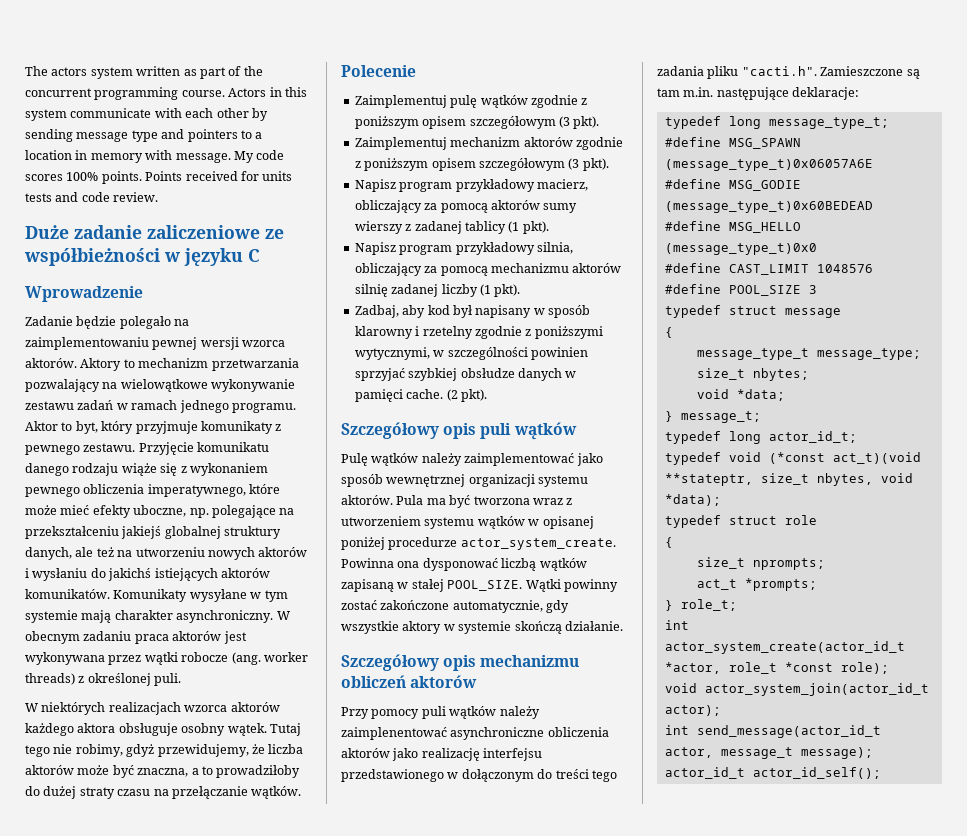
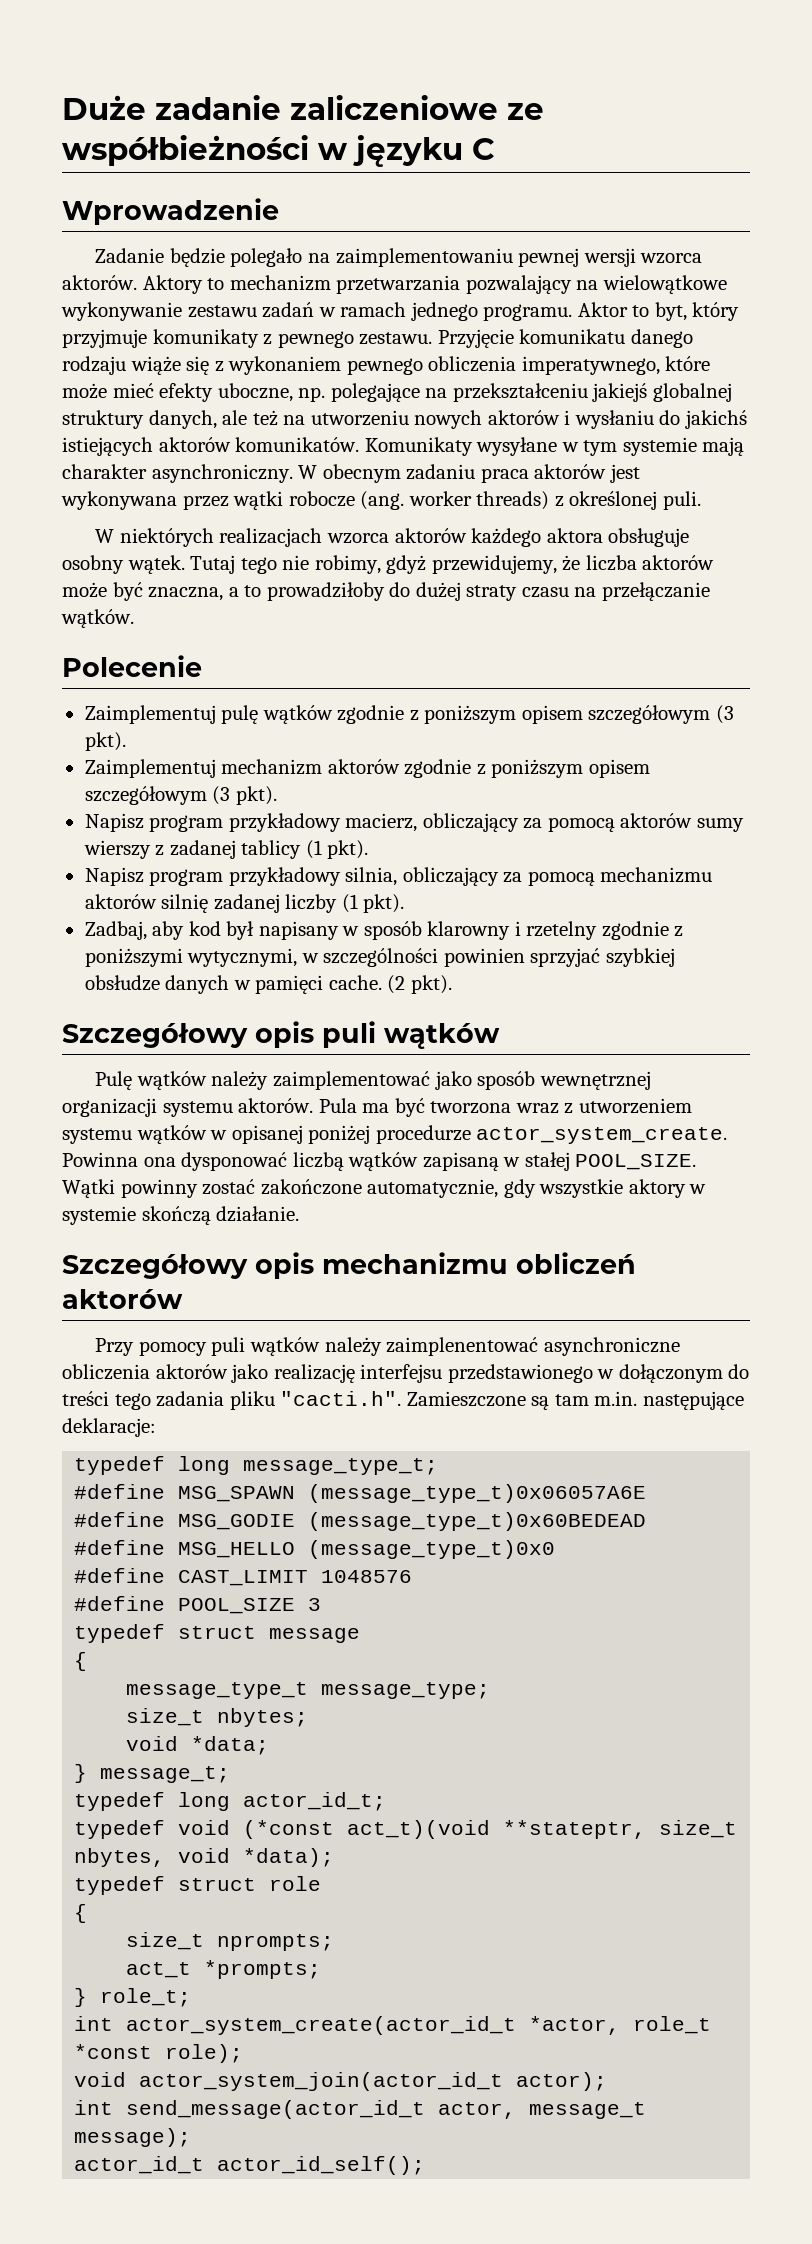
- The actors system written as part of the concurrent programming course. Actors in this system communicate with each other by sending message type and pointers to a location in memory with message. My code scores 100% points. Points received for units tests and code review.

